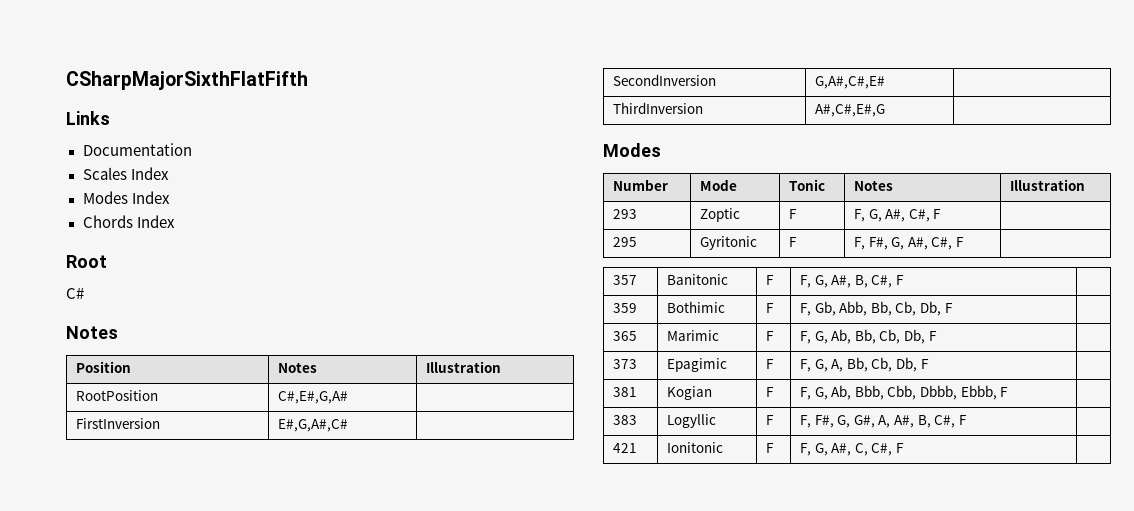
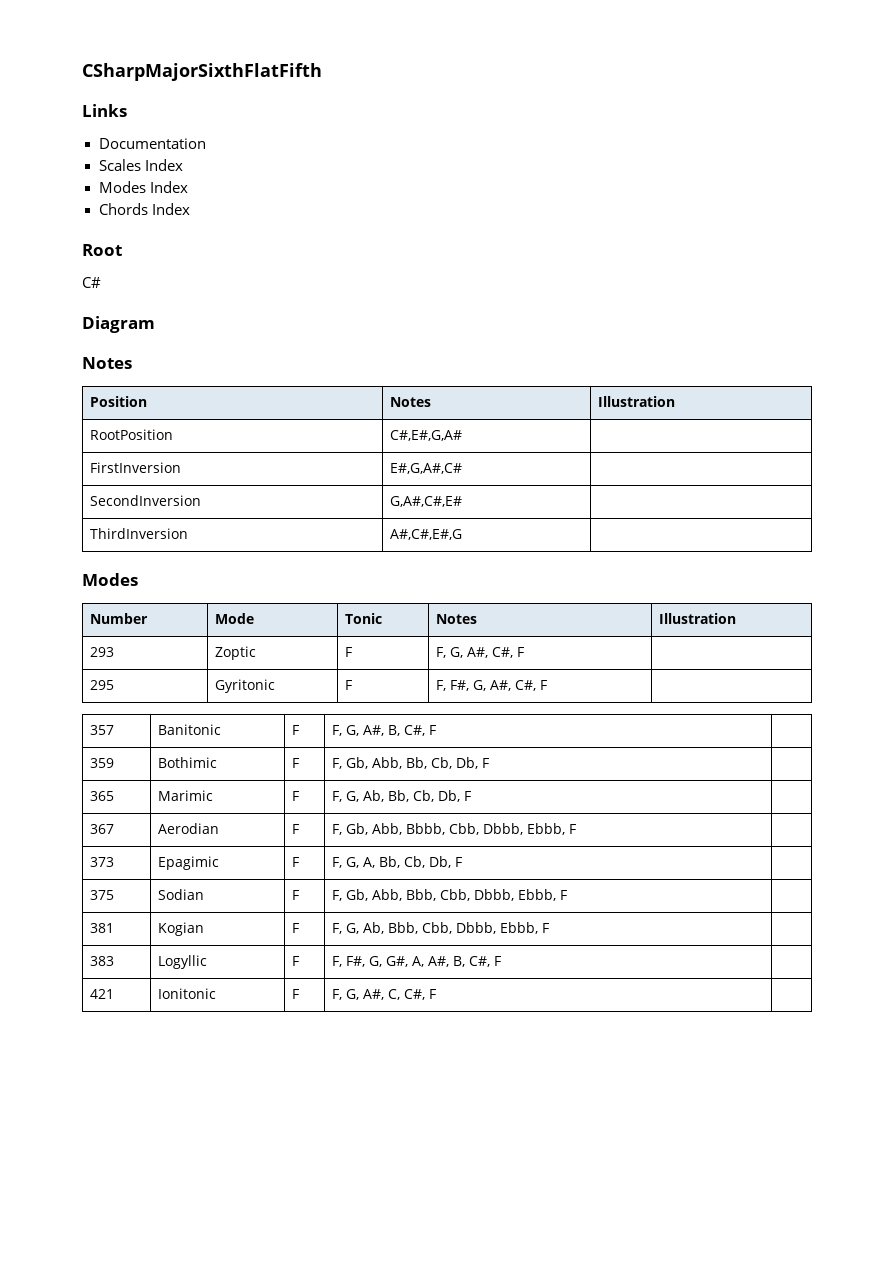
+ Diagram
+ 367 | Aerodian | F | F, Gb, Abb, Bbbb, Cbb, Dbbb, Ebbb, F |
+ 375 | Sodian | F | F, Gb, Abb, Bbb, Cbb, Dbbb, Ebbb, F |

